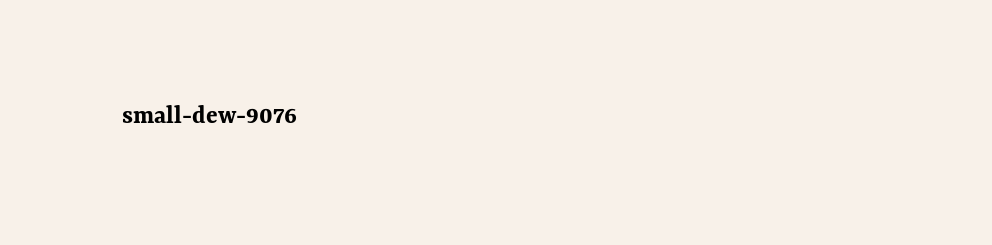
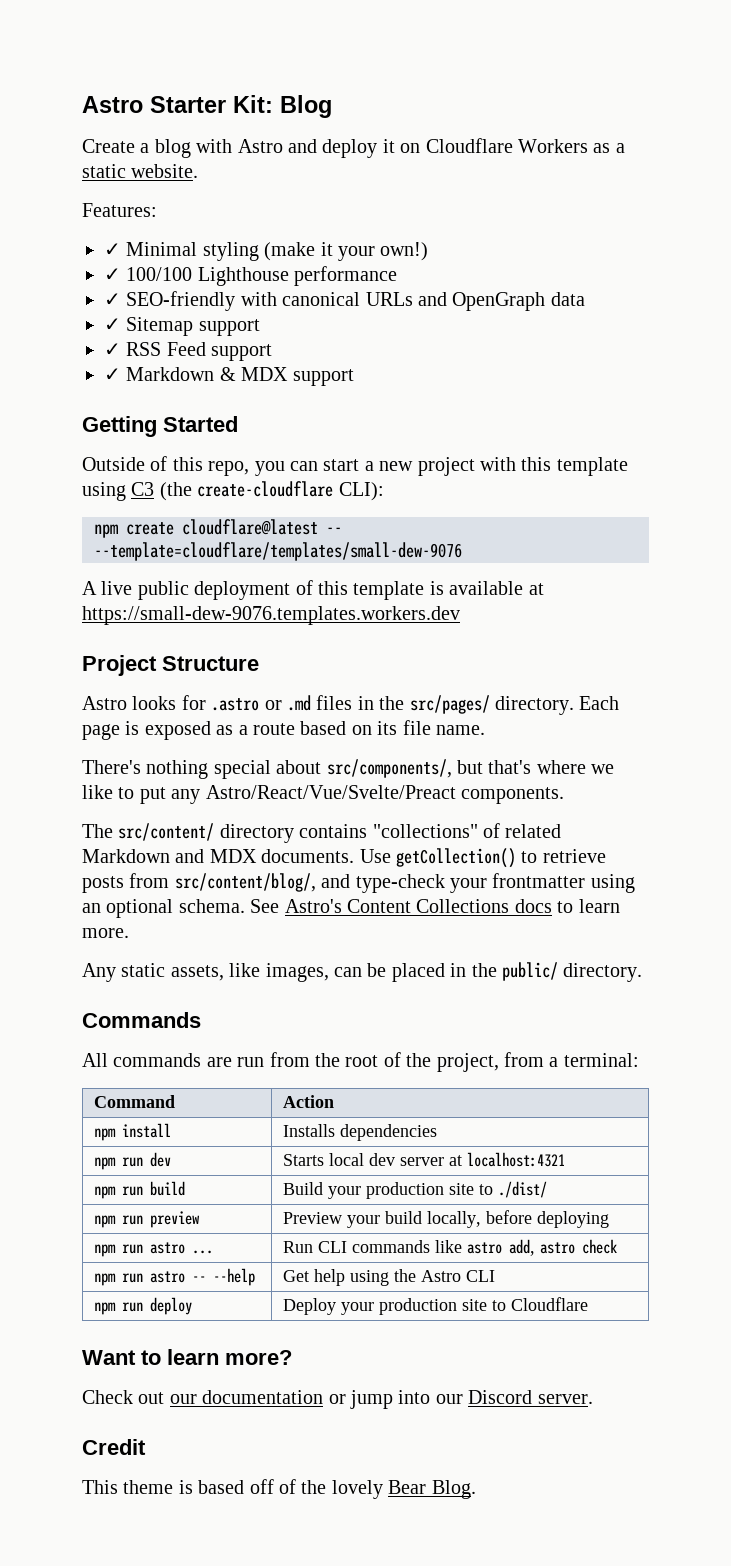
- small-dew-9076
+ Astro Starter Kit: Blog
+ Create a blog with Astro and deploy it on Cloudflare Workers as a static website.
+ Features:
+ ✓ Minimal styling (make it your own!)
+ ✓ 100/100 Lighthouse performance
+ ✓ SEO-friendly with canonical URLs and OpenGraph data
+ ✓ Sitemap support
+ ✓ RSS Feed support
+ ✓ Markdown & MDX support
+ Getting Started
+ Outside of this repo, you can start a new project with this template using C3 (the create-cloudflare CLI):
+ npm create cloudflare@latest -- --template=cloudflare/templates/small-dew-9076
+ A live public deployment of this template is available at https://small-dew-9076.templates.workers.dev
+ Project Structure
+ Astro looks for .astro or .md files in the src/pages/ directory. Each page is exposed as a route based on its file name.
+ There's nothing special about src/components/, but that's where we like to put any Astro/React/Vue/Svelte/Preact components.
+ The src/content/ directory contains "collections" of related Markdown and MDX documents. Use getCollection() to retrieve posts from src/content/blog/, and type-check your frontmatter using an optional schema. See Astro's Content Collections docs to learn more.
+ Any static assets, like images, can be placed in the public/ directory.
+ Commands
+ All commands are run from the root of the project, from a terminal:
+ Command | Action
+ npm install | Installs dependencies
+ npm run dev | Starts local dev server at localhost:4321
+ npm run build | Build your production site to ./dist/
+ npm run preview | Preview your build locally, before deploying
+ npm run astro ... | Run CLI commands like astro add, astro check
+ npm run astro -- --help | Get help using the Astro CLI
+ npm run deploy | Deploy your production site to Cloudflare
+ Want to learn more?
+ Check out our documentation or jump into our Discord server.
+ Credit
+ This theme is based off of the lovely Bear Blog.

